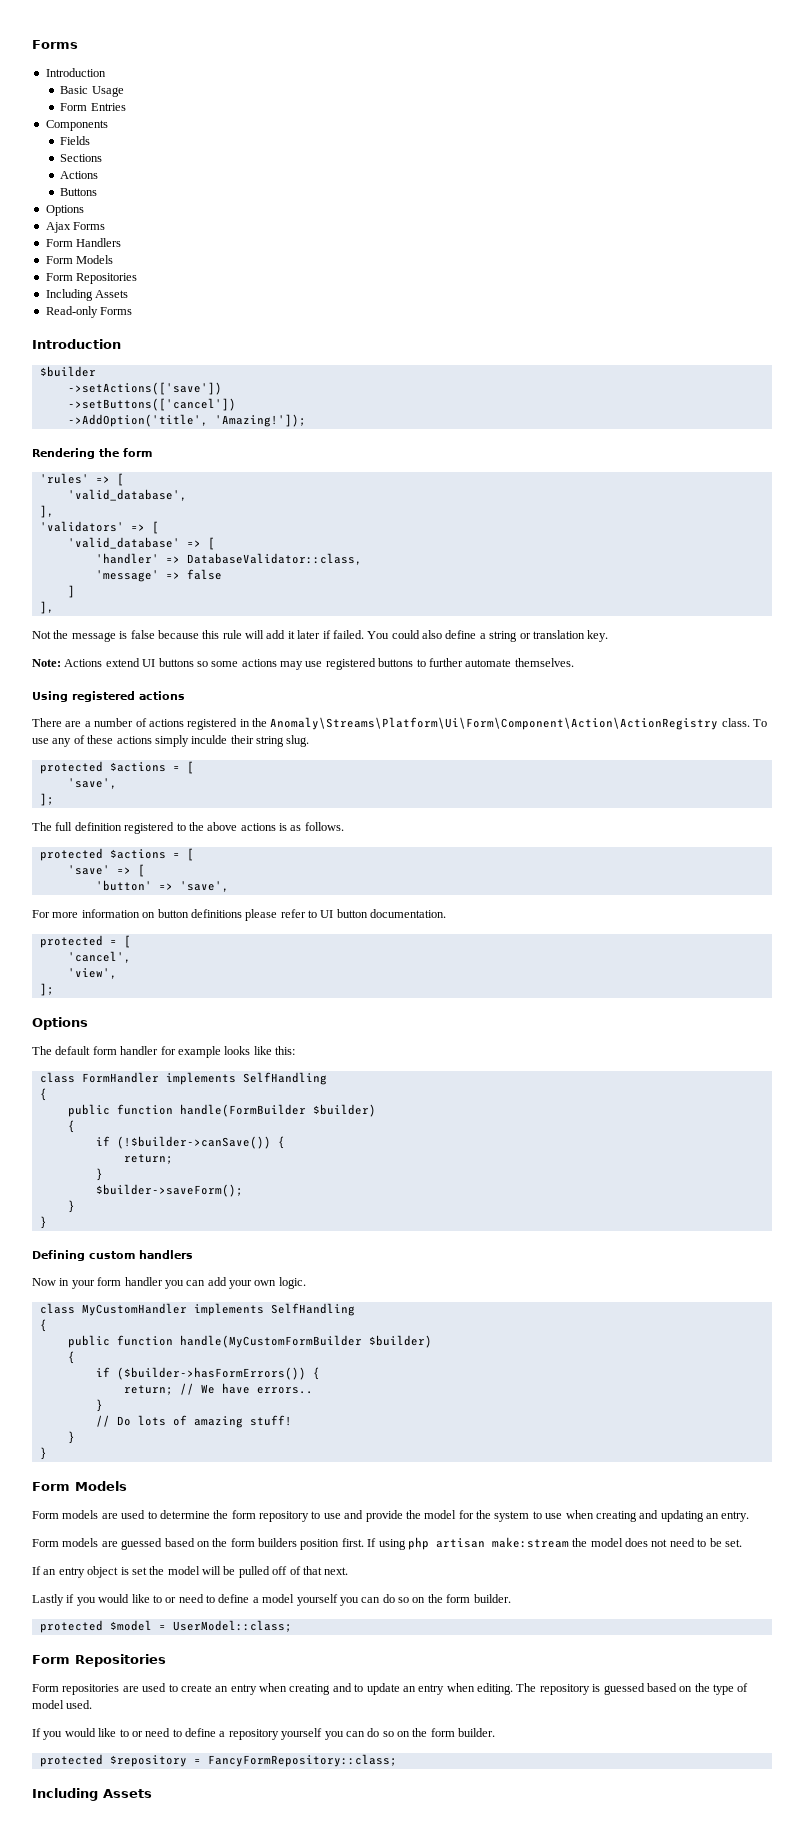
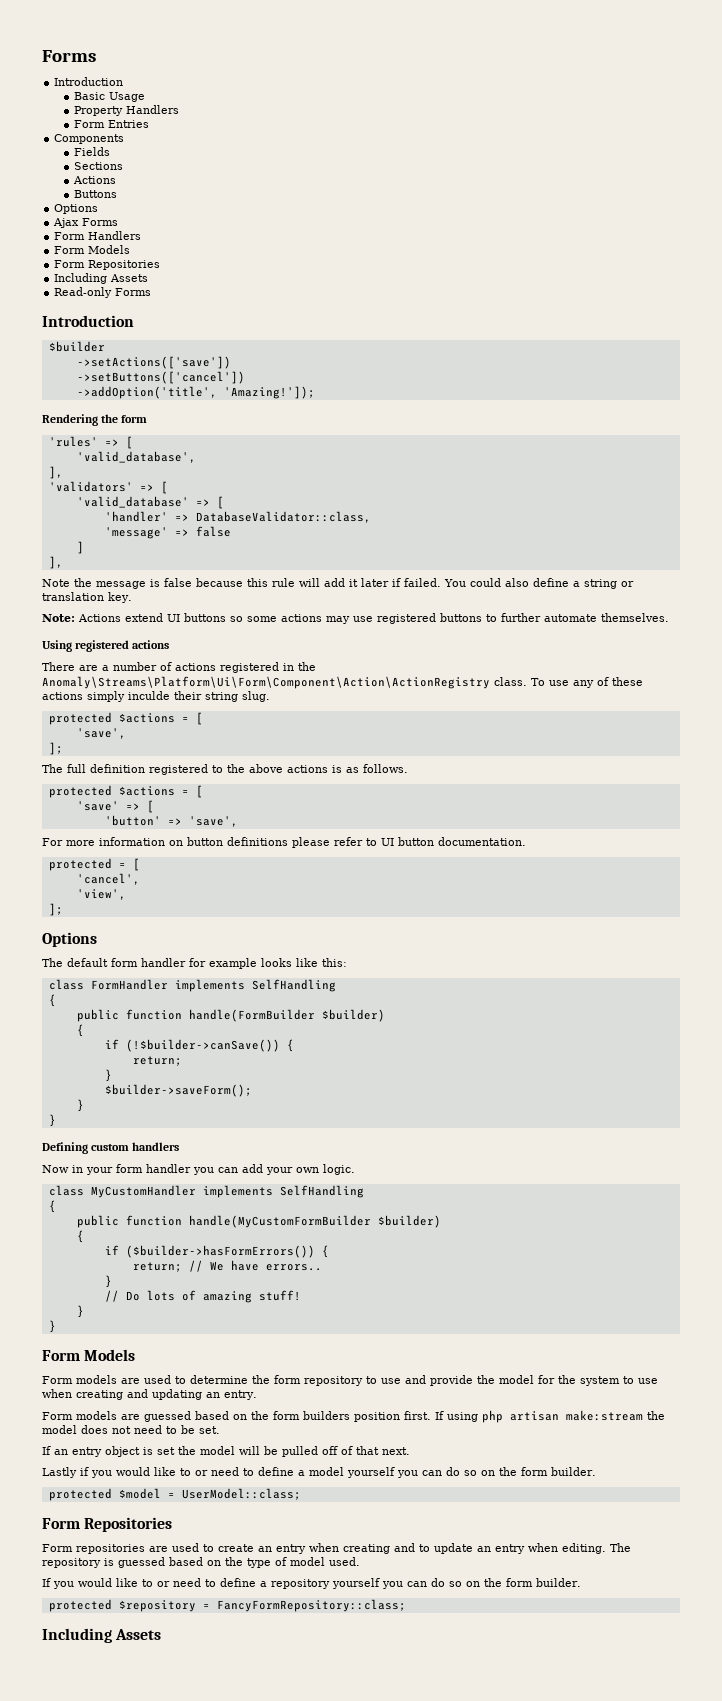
+ Property Handlers
- ->AddOption('title', 'Amazing!']);
+ ->addOption('title', 'Amazing!']);
- Not the message is false because this rule will add it later if failed.
+ Note the message is false because this rule will add it later if failed.

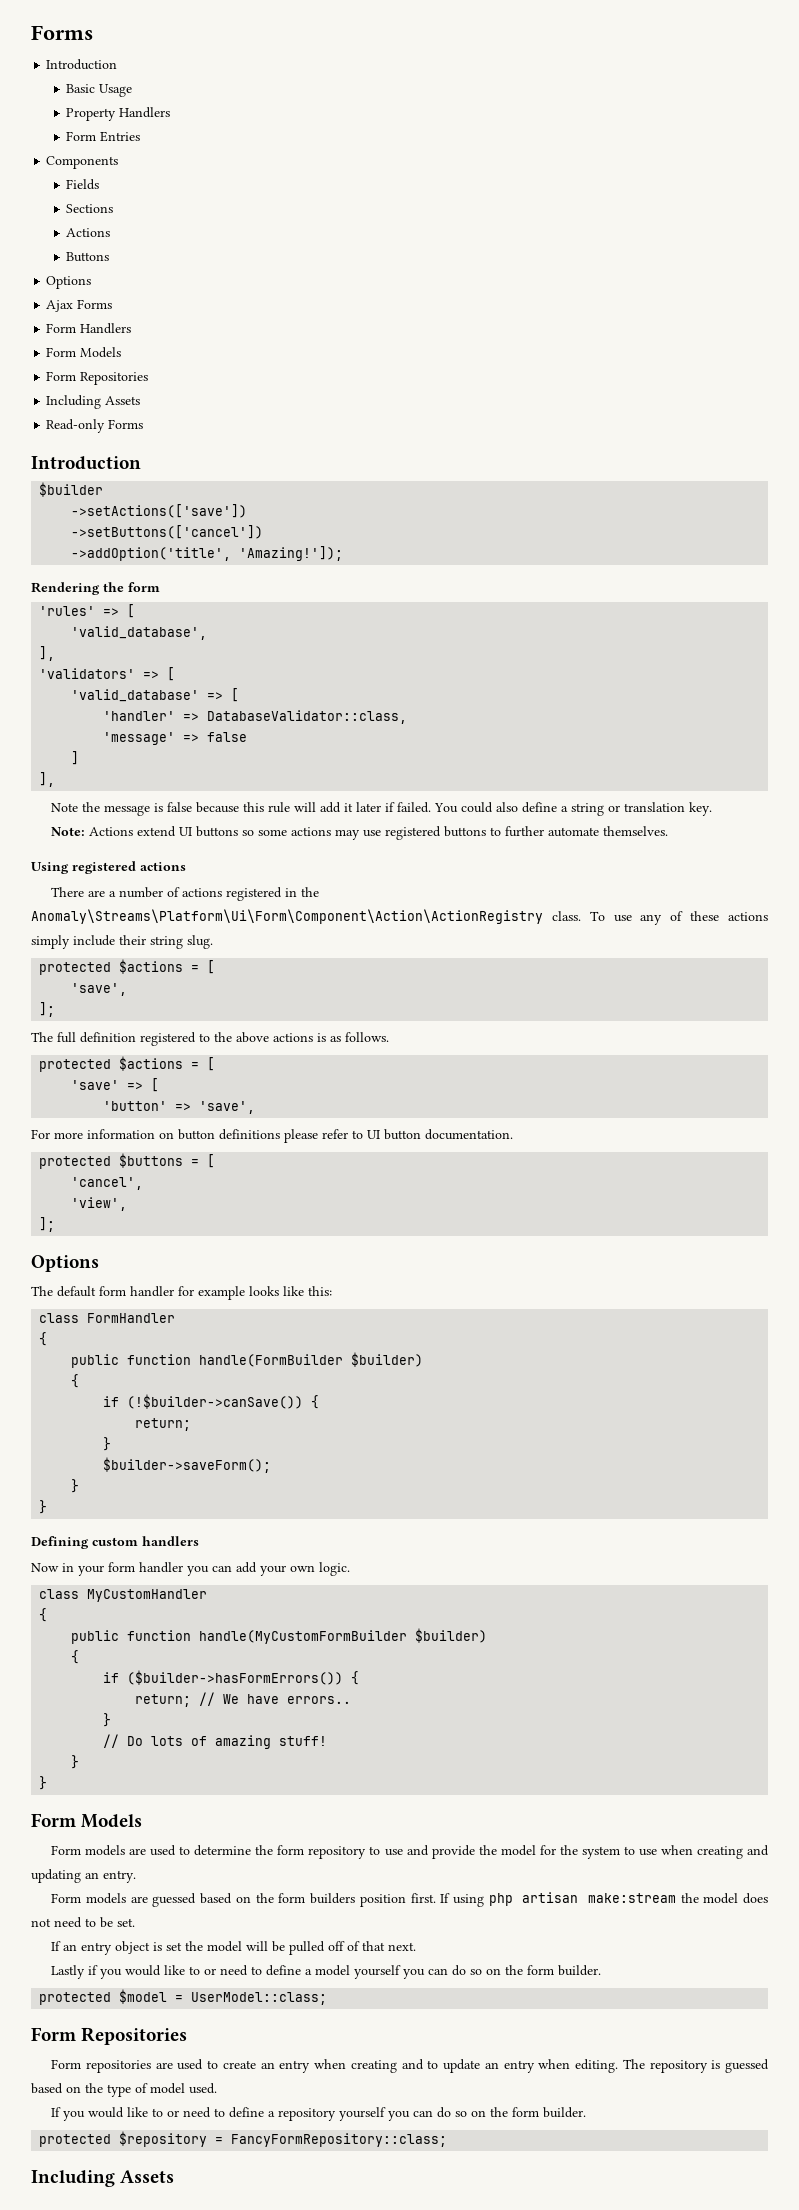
- To use any of these actions simply inculde their string slug.
+ To use any of these actions simply include their string slug.
- protected = [
+ protected $buttons = [
- class FormHandler implements SelfHandling
+ class FormHandler
- class MyCustomHandler implements SelfHandling
+ class MyCustomHandler

